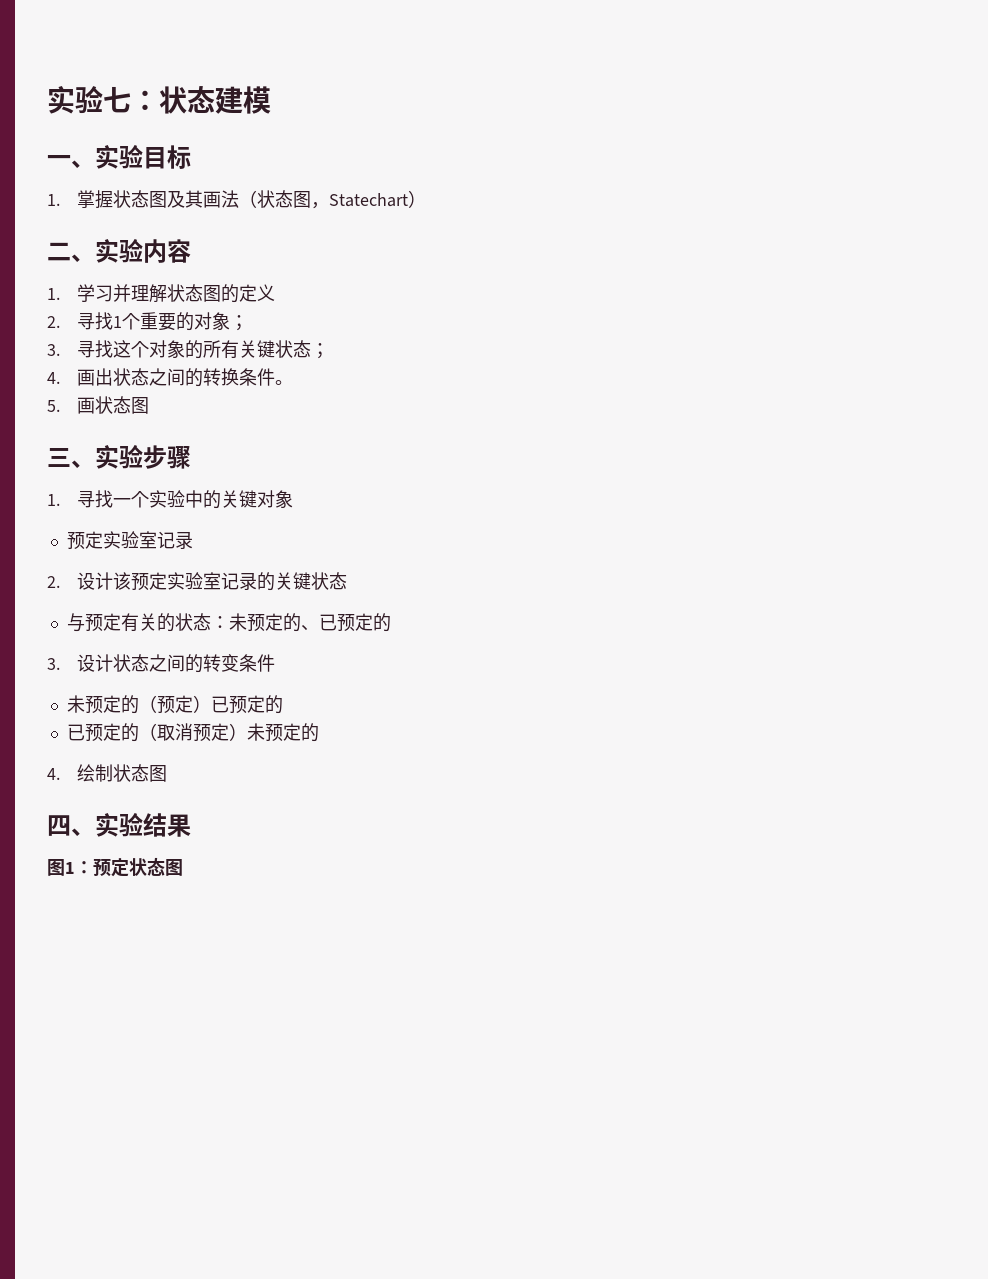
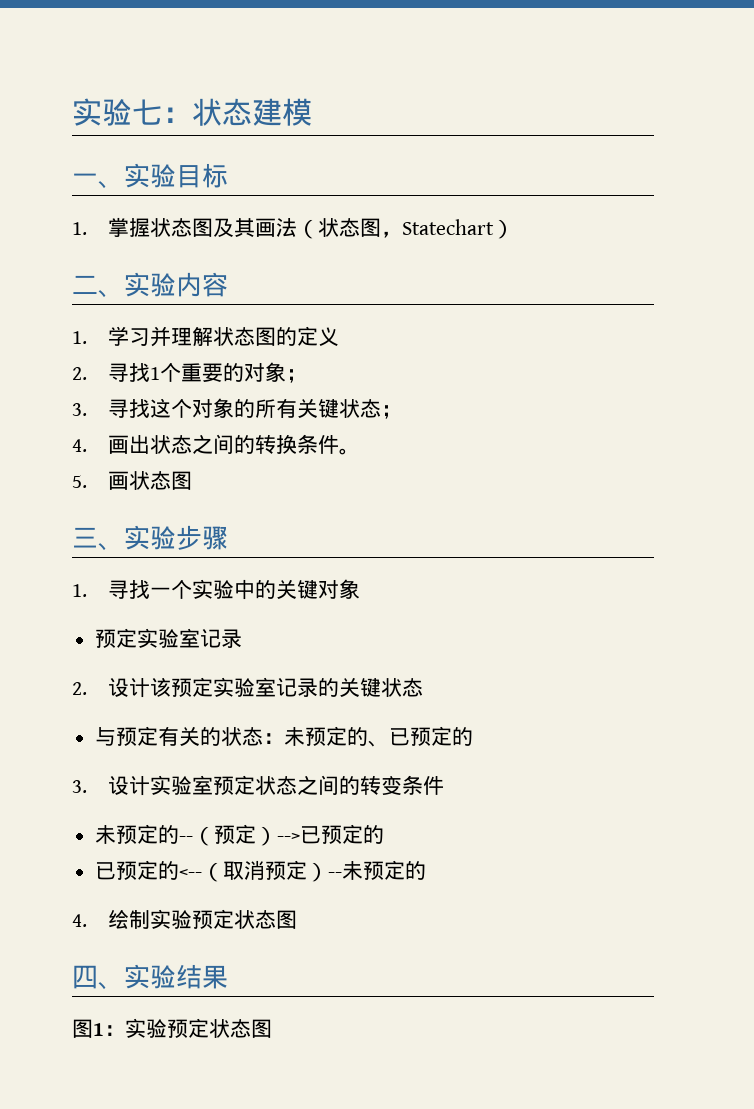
- 3.设计状态之间的转变条件
+ 3.设计实验室预定状态之间的转变条件
- 未预定的（预定）已预定的
+ 未预定的--（预定）-->已预定的
- 已预定的（取消预定）未预定的
+ 已预定的<--（取消预定）--未预定的
- 4.绘制状态图
+ 4.绘制实验预定状态图
- 图1：预定状态图
+ 图1：实验预定状态图

